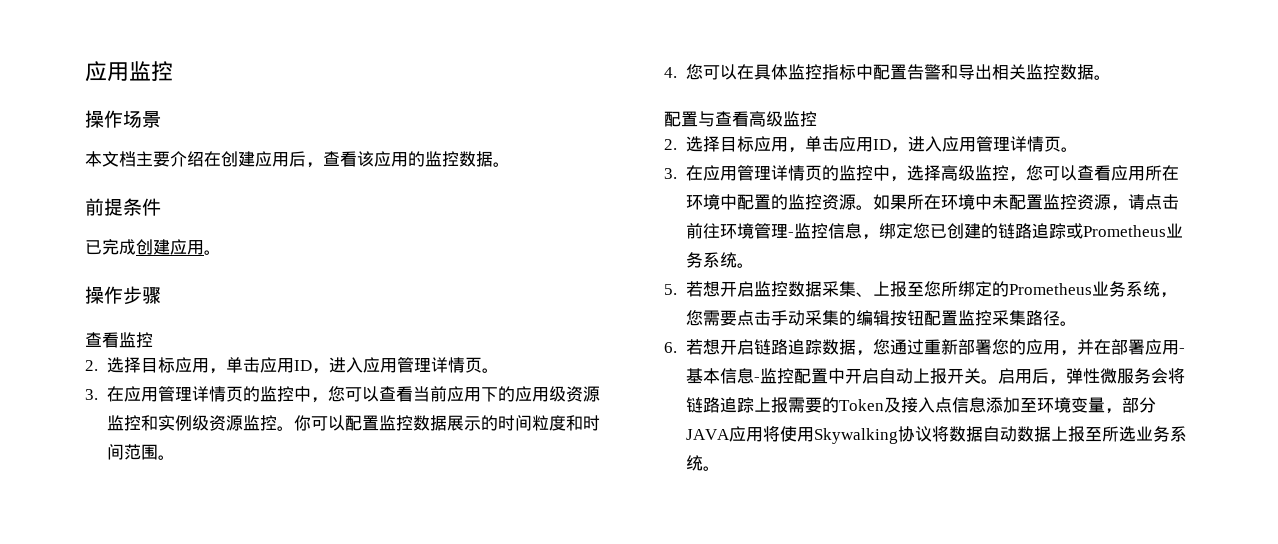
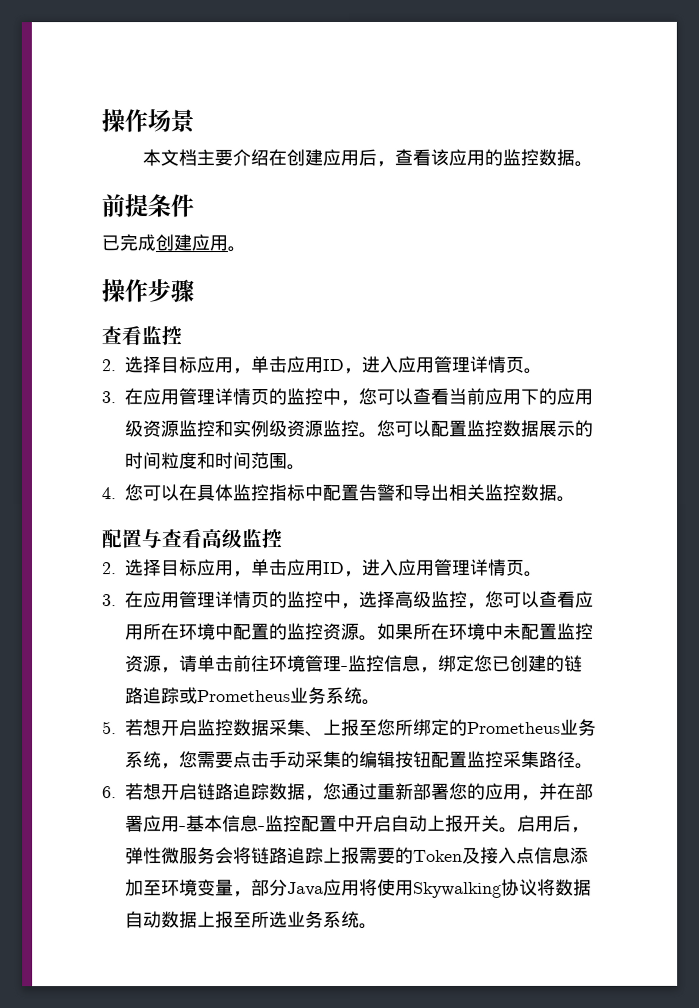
- 应用监控
- 你可以配置监控数据展示的时间粒度和时间范围。
+ 您可以配置监控数据展示的时间粒度和时间范围。
- 如果所在环境中未配置监控资源，请点击前往环境管理-监控信息，绑定您已创建的链路追踪或Prometheus业务系统。
+ 如果所在环境中未配置监控资源，请单击前往环境管理-监控信息，绑定您已创建的链路追踪或Prometheus业务系统。
- 启用后，弹性微服务会将链路追踪上报需要的Token及接入点信息添加至环境变量，部分JAVA应用将使用Skywalking协议将数据自动数据上报至所选业务系统。
+ 启用后，弹性微服务会将链路追踪上报需要的Token及接入点信息添加至环境变量，部分Java应用将使用Skywalking协议将数据自动数据上报至所选业务系统。

